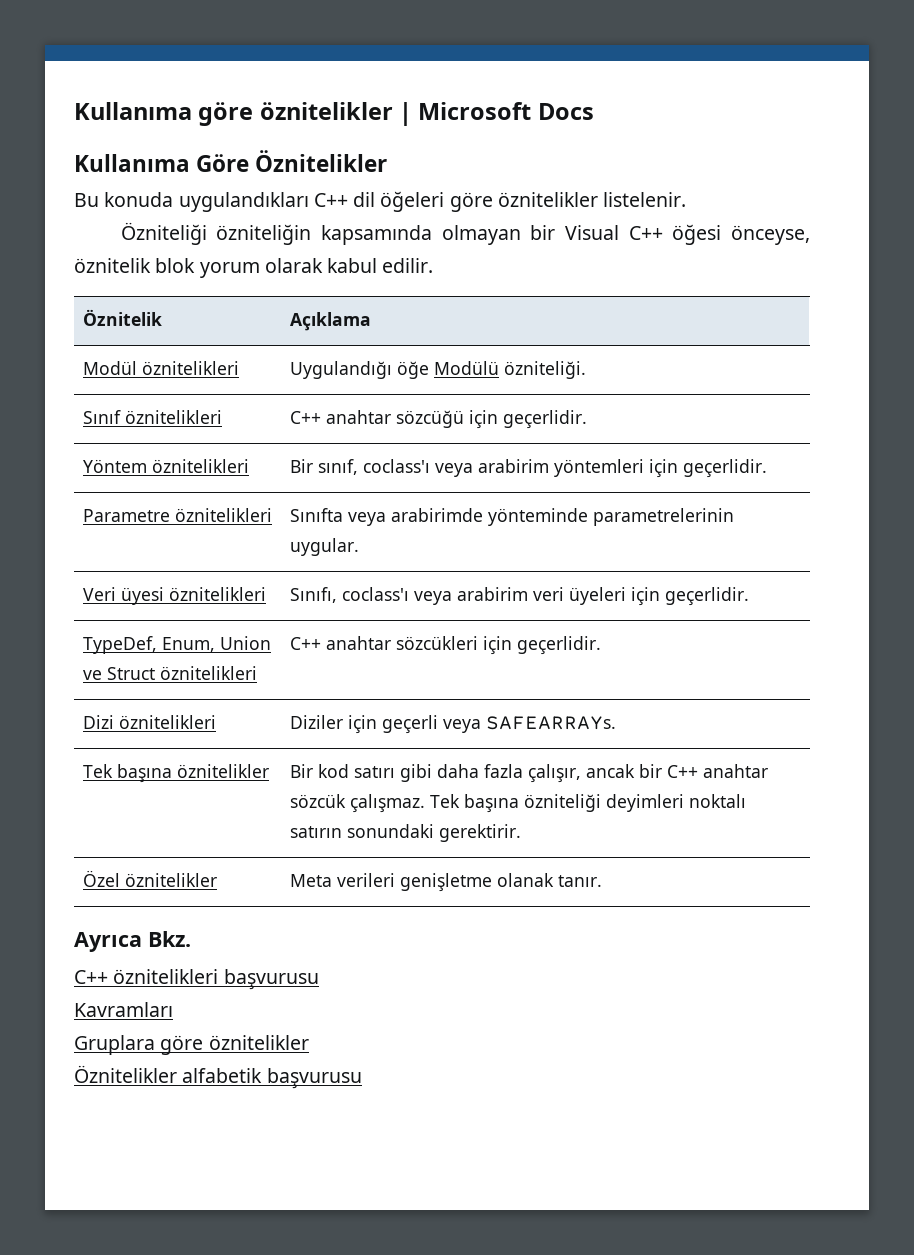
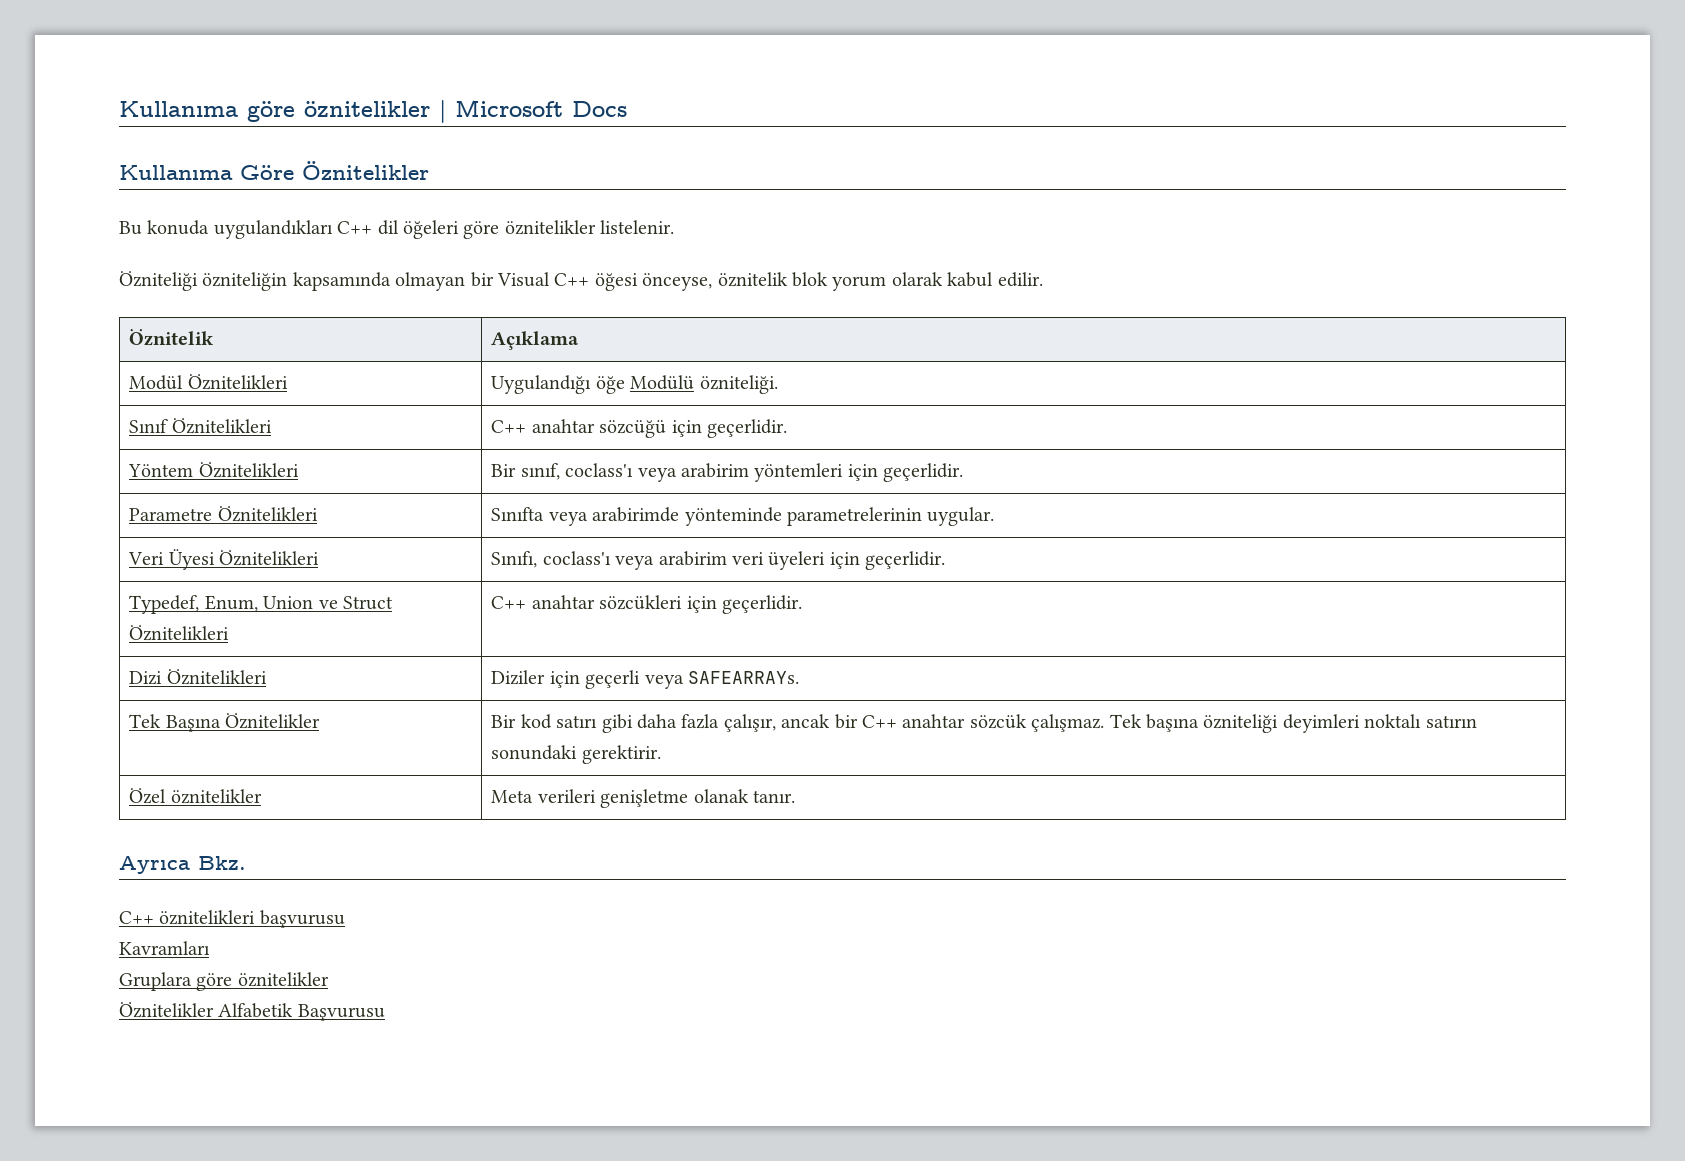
- Modül öznitelikleri | Uygulandığı öğe Modülü özniteliği.
+ Modül Öznitelikleri | Uygulandığı öğe Modülü özniteliği.
- Sınıf öznitelikleri | C++ anahtar sözcüğü için geçerlidir.
+ Sınıf Öznitelikleri | C++ anahtar sözcüğü için geçerlidir.
- Yöntem öznitelikleri | Bir sınıf, coclass'ı veya arabirim yöntemleri için geçerlidir.
+ Yöntem Öznitelikleri | Bir sınıf, coclass'ı veya arabirim yöntemleri için geçerlidir.
- Parametre öznitelikleri | Sınıfta veya arabirimde yönteminde parametrelerinin uygular.
+ Parametre Öznitelikleri | Sınıfta veya arabirimde yönteminde parametrelerinin uygular.
- Veri üyesi öznitelikleri | Sınıfı, coclass'ı veya arabirim veri üyeleri için geçerlidir.
+ Veri Üyesi Öznitelikleri | Sınıfı, coclass'ı veya arabirim veri üyeleri için geçerlidir.
- TypeDef, Enum, Union ve Struct öznitelikleri | C++ anahtar sözcükleri için geçerlidir.
+ Typedef, Enum, Union ve Struct Öznitelikleri | C++ anahtar sözcükleri için geçerlidir.
- Dizi öznitelikleri | Diziler için geçerli veya SAFEARRAYs.
+ Dizi Öznitelikleri | Diziler için geçerli veya SAFEARRAYs.
- Tek başına öznitelikler | Bir kod satırı gibi daha fazla çalışır, ancak bir C++ anahtar sözcük çalışmaz. Tek başına özniteliği deyimleri noktalı satırın sonundaki gerektirir.
+ Tek Başına Öznitelikler | Bir kod satırı gibi daha fazla çalışır, ancak bir C++ anahtar sözcük çalışmaz. Tek başına özniteliği deyimleri noktalı satırın sonundaki gerektirir.
- Öznitelikler alfabetik başvurusu
+ Öznitelikler Alfabetik Başvurusu

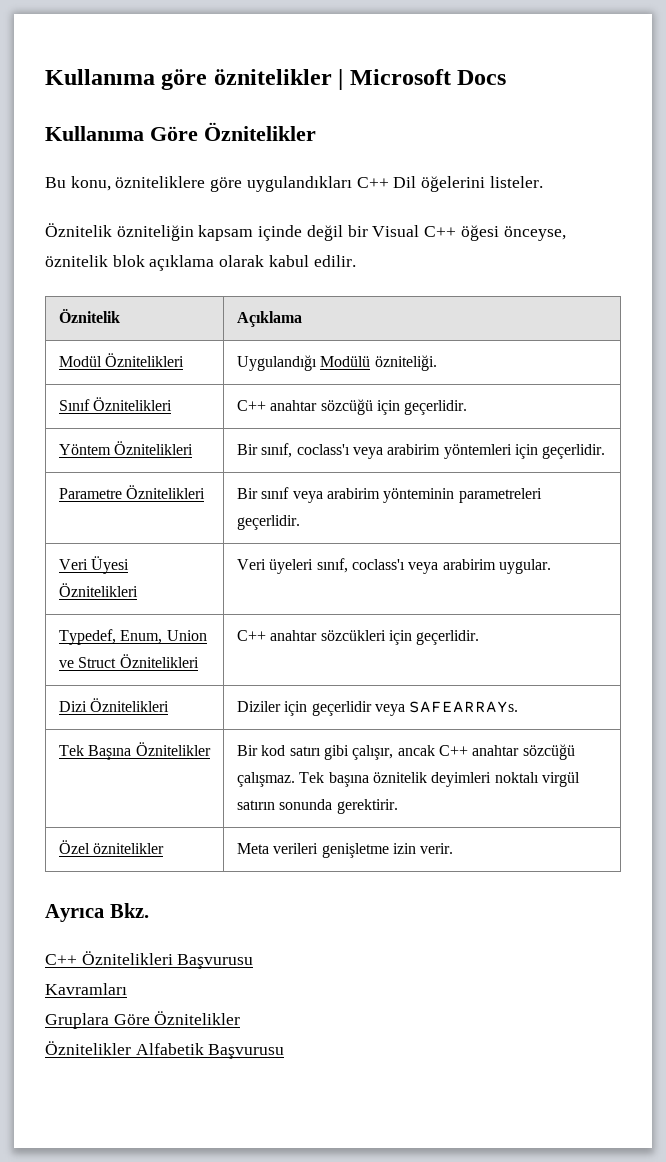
- Bu konuda uygulandıkları C++ dil öğeleri göre öznitelikler listelenir.
- Özniteliği özniteliğin kapsamında olmayan bir Visual C++ öğesi önceyse, öznitelik blok yorum olarak kabul edilir.
+ Bu konu, özniteliklere göre uygulandıkları C++ Dil öğelerini listeler.
+ Öznitelik özniteliğin kapsam içinde değil bir Visual C++ öğesi önceyse, öznitelik blok açıklama olarak kabul edilir.
- Modül Öznitelikleri | Uygulandığı öğe Modülü özniteliği.
+ Modül Öznitelikleri | Uygulandığı Modülü özniteliği.
- Parametre Öznitelikleri | Sınıfta veya arabirimde yönteminde parametrelerinin uygular.
- Veri Üyesi Öznitelikleri | Sınıfı, coclass'ı veya arabirim veri üyeleri için geçerlidir.
+ Parametre Öznitelikleri | Bir sınıf veya arabirim yönteminin parametreleri geçerlidir.
+ Veri Üyesi Öznitelikleri | Veri üyeleri sınıf, coclass'ı veya arabirim uygular.
- Dizi Öznitelikleri | Diziler için geçerli veya SAFEARRAYs.
+ Dizi Öznitelikleri | Diziler için geçerlidir veya SAFEARRAYs.
- Tek Başına Öznitelikler | Bir kod satırı gibi daha fazla çalışır, ancak bir C++ anahtar sözcük çalışmaz. Tek başına özniteliği deyimleri noktalı satırın sonundaki gerektirir.
+ Tek Başına Öznitelikler | Bir kod satırı gibi çalışır, ancak C++ anahtar sözcüğü çalışmaz. Tek başına öznitelik deyimleri noktalı virgül satırın sonunda gerektirir.
- Özel öznitelikler | Meta verileri genişletme olanak tanır.
+ Özel öznitelikler | Meta verileri genişletme izin verir.
- C++ öznitelikleri başvurusu
+ C++ Öznitelikleri Başvurusu
- Gruplara göre öznitelikler
+ Gruplara Göre Öznitelikler

